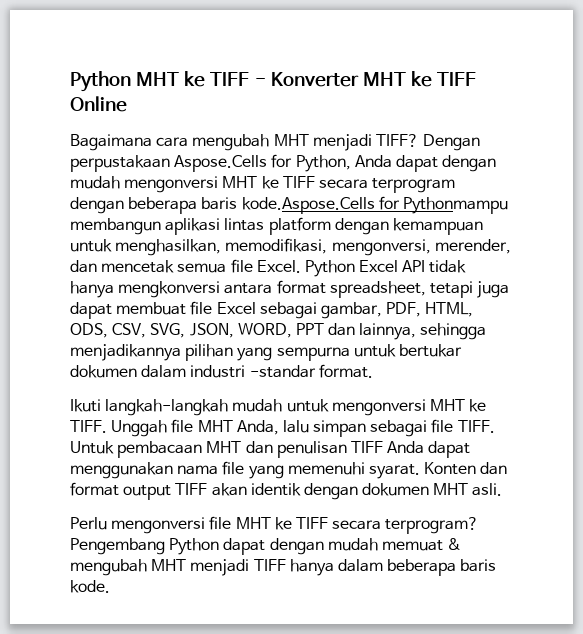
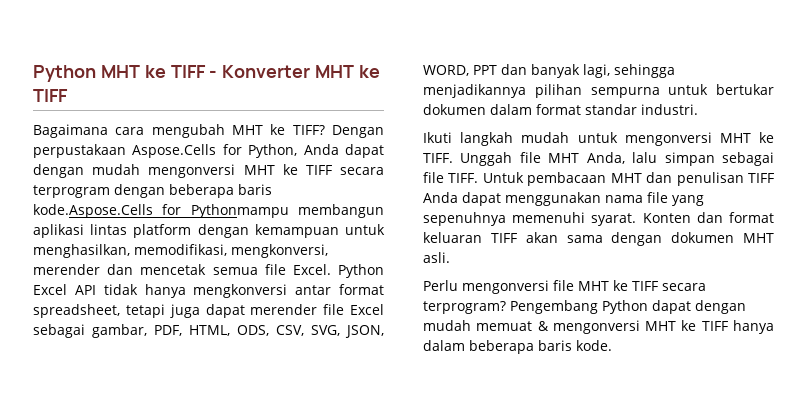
- Python MHT ke TIFF - Konverter MHT ke TIFF Online
+ Python MHT ke TIFF - Konverter MHT ke TIFF
- Bagaimana cara mengubah MHT menjadi TIFF?
+ Bagaimana cara mengubah MHT ke TIFF?
- Dengan perpustakaan Aspose.Cells for Python, Anda dapat dengan mudah mengonversi MHT ke TIFF secara terprogram dengan beberapa baris kode.Aspose.Cells for Pythonmampu membangun aplikasi lintas platform dengan kemampuan untuk menghasilkan, memodifikasi, mengonversi, merender, dan mencetak semua file Excel.
+ Dengan perpustakaan Aspose.Cells for Python, Anda dapat dengan mudah mengonversi MHT ke TIFF secara terprogram dengan beberapa baris kode.Aspose.Cells for Pythonmampu membangun aplikasi lintas platform dengan kemampuan untuk menghasilkan, memodifikasi, mengkonversi, merender dan mencetak semua file Excel.
- Python Excel API tidak hanya mengkonversi antara format spreadsheet, tetapi juga dapat membuat file Excel sebagai gambar, PDF, HTML, ODS, CSV, SVG, JSON, WORD, PPT dan lainnya, sehingga menjadikannya pilihan yang sempurna untuk bertukar dokumen dalam industri -standar format.
+ Python Excel API tidak hanya mengkonversi antar format spreadsheet, tetapi juga dapat merender file Excel sebagai gambar, PDF, HTML, ODS, CSV, SVG, JSON, WORD, PPT dan banyak lagi, sehingga menjadikannya pilihan sempurna untuk bertukar dokumen dalam format standar industri.
- Ikuti langkah-langkah mudah untuk mengonversi MHT ke TIFF.
+ Ikuti langkah mudah untuk mengonversi MHT ke TIFF.
- Untuk pembacaan MHT dan penulisan TIFF Anda dapat menggunakan nama file yang memenuhi syarat.
+ Untuk pembacaan MHT dan penulisan TIFF Anda dapat menggunakan nama file yang sepenuhnya memenuhi syarat.
- Konten dan format output TIFF akan identik dengan dokumen MHT asli.
+ Konten dan format keluaran TIFF akan sama dengan dokumen MHT asli.
- Pengembang Python dapat dengan mudah memuat & mengubah MHT menjadi TIFF hanya dalam beberapa baris kode.
+ Pengembang Python dapat dengan mudah memuat & mengonversi MHT ke TIFF hanya dalam beberapa baris kode.

